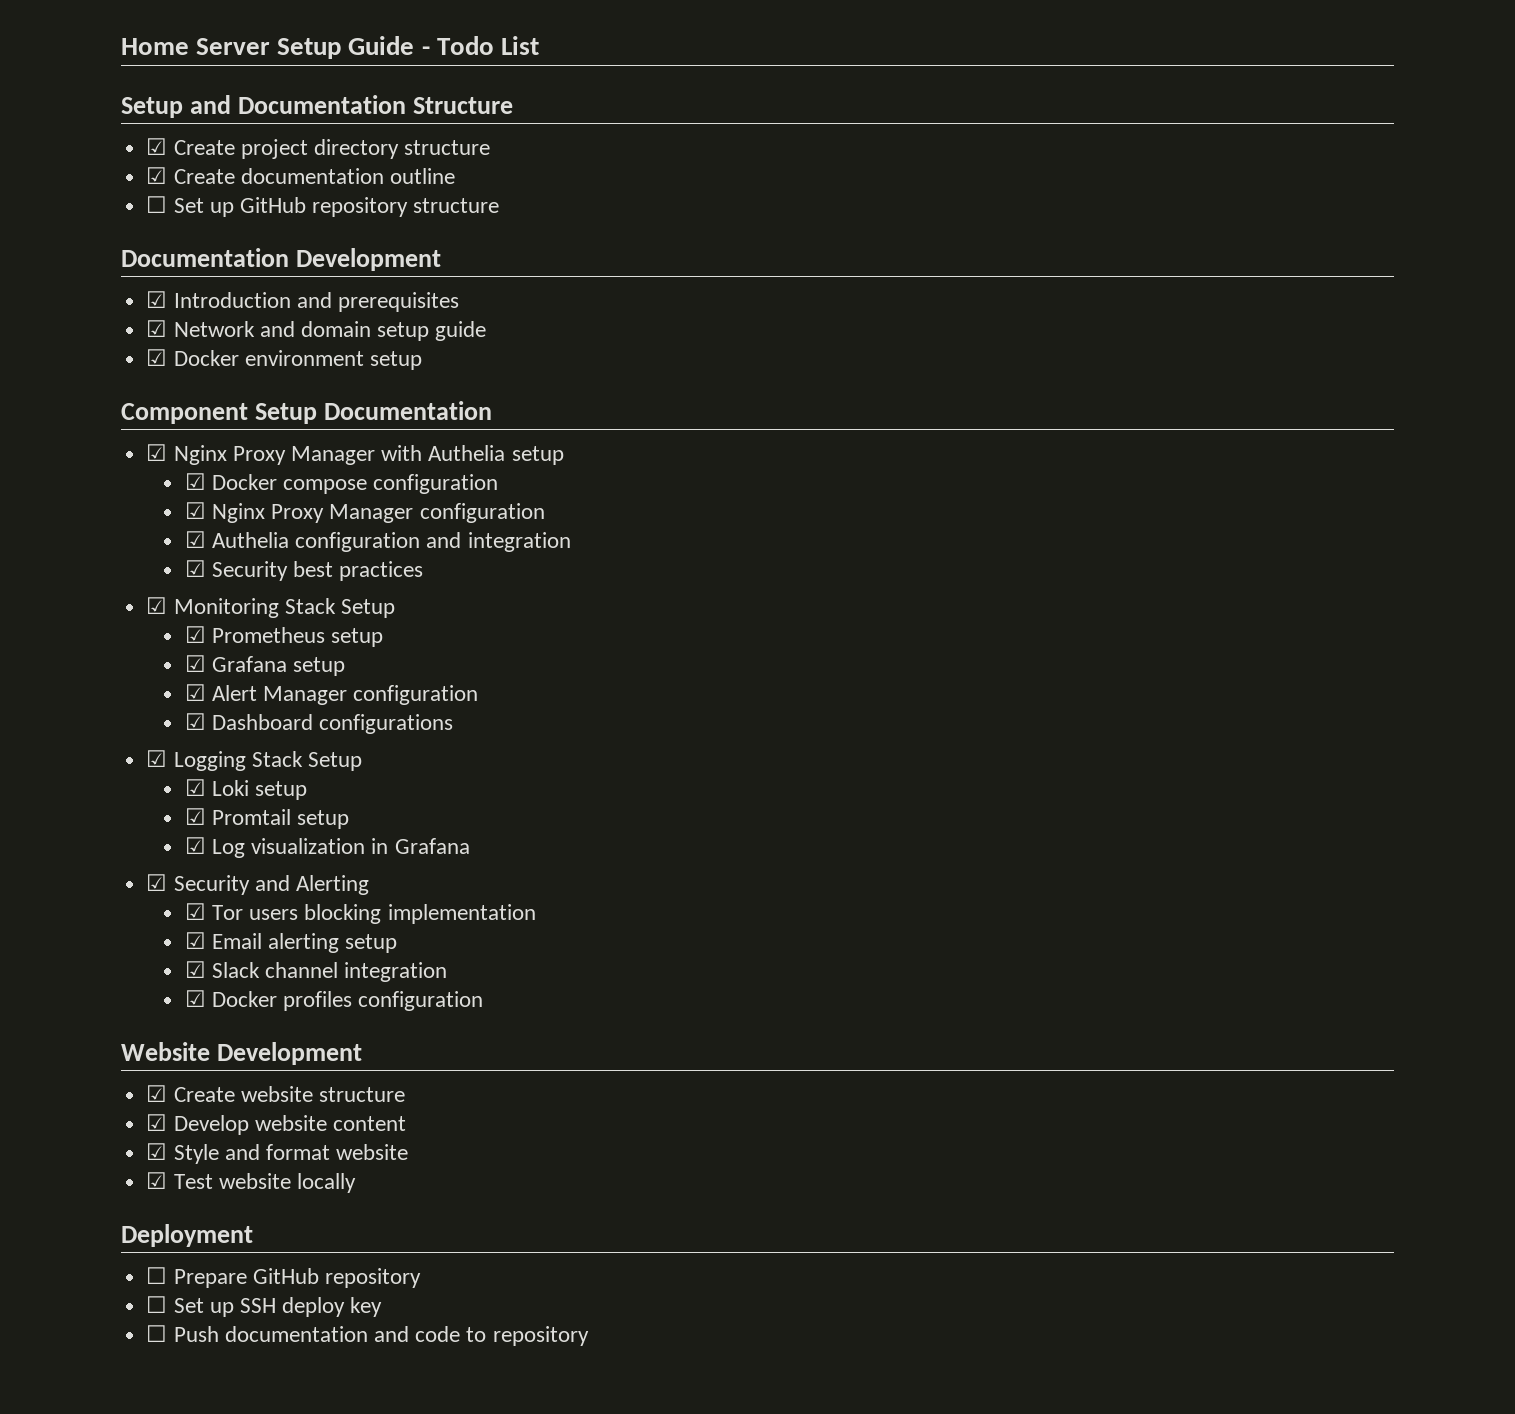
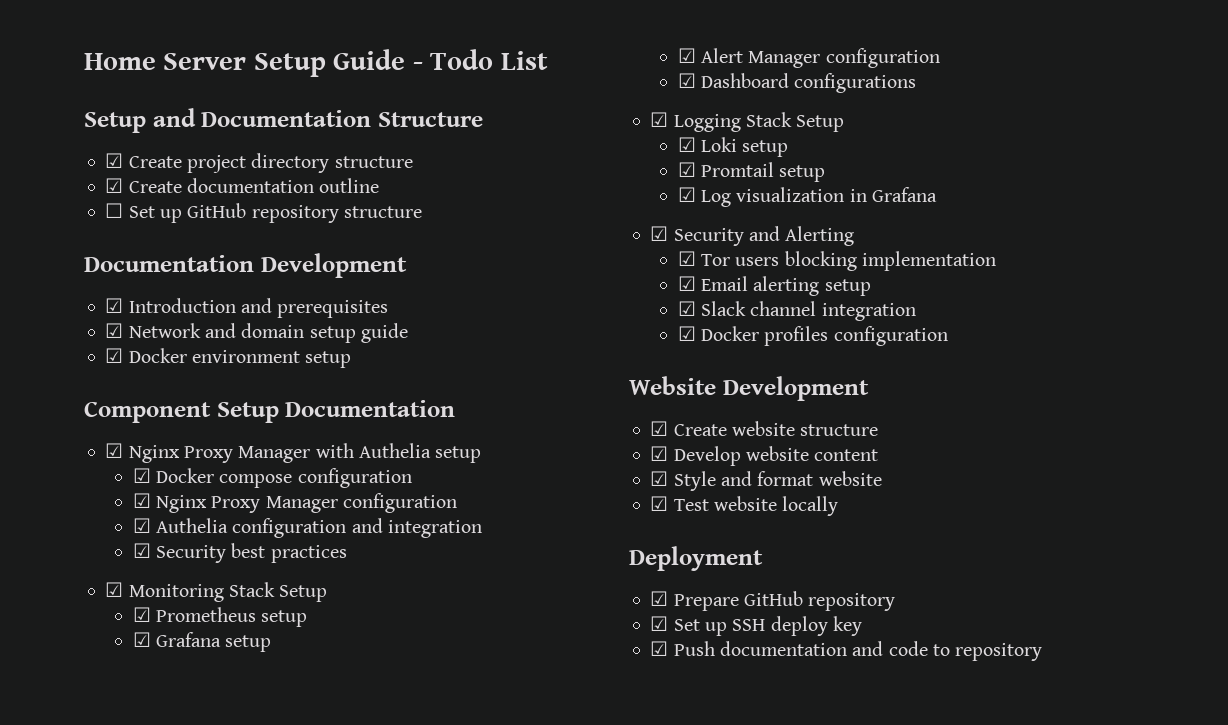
- ☐ Prepare GitHub repository
+ ☑ Prepare GitHub repository
- ☐ Set up SSH deploy key
+ ☑ Set up SSH deploy key
- ☐ Push documentation and code to repository
+ ☑ Push documentation and code to repository

